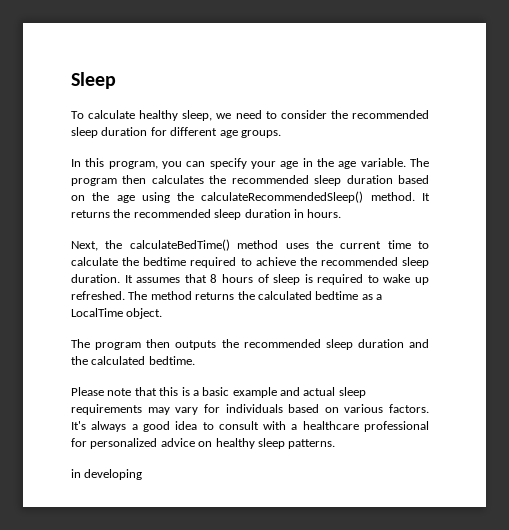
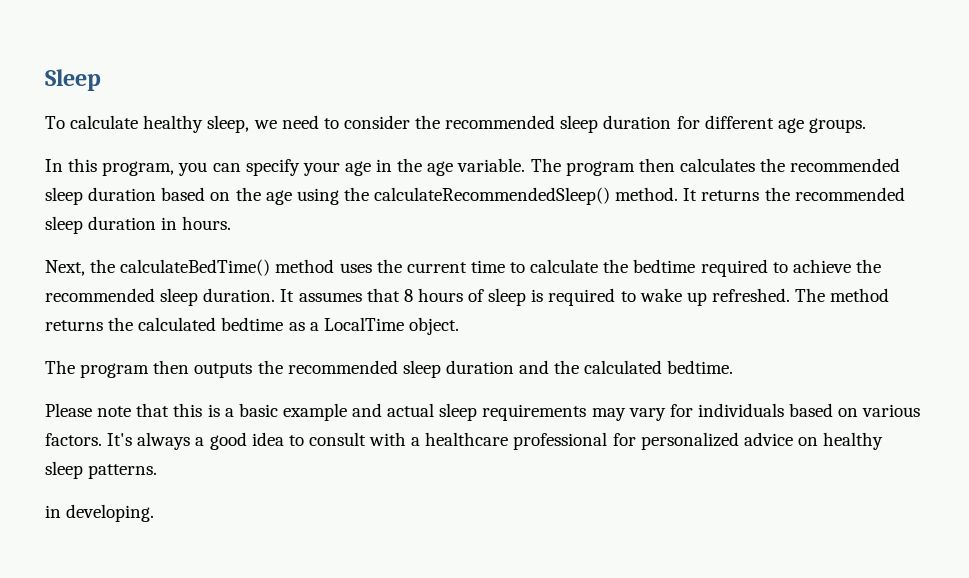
- in developing
+ in developing.

